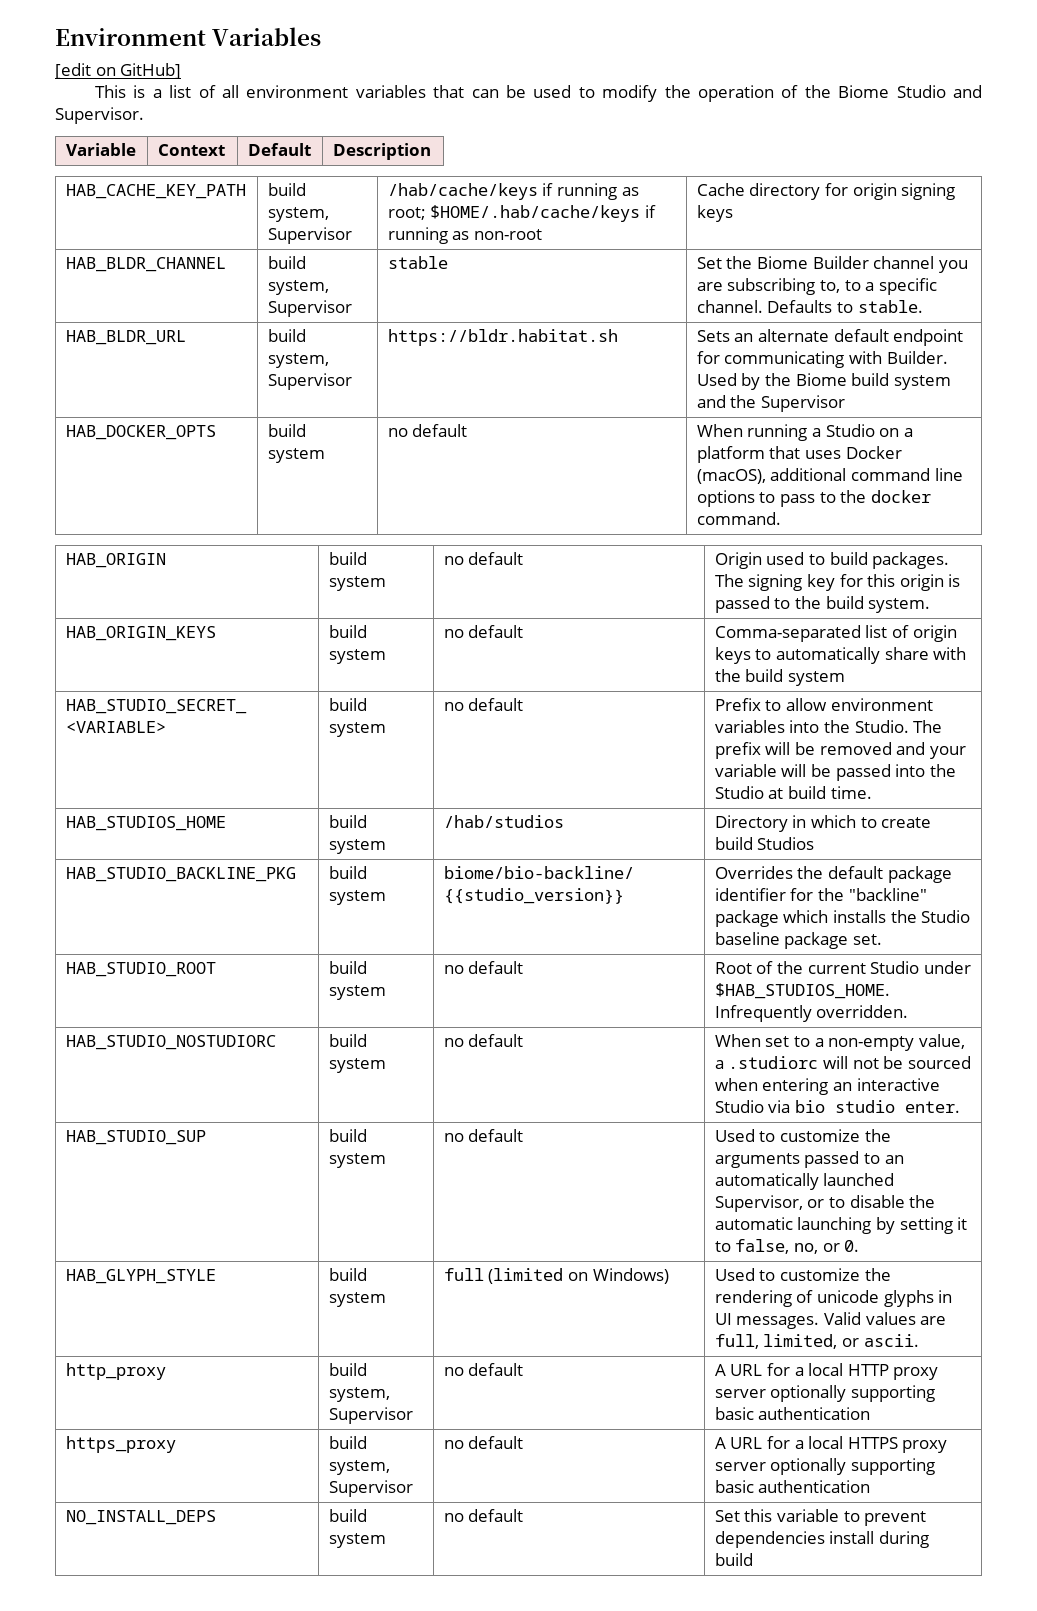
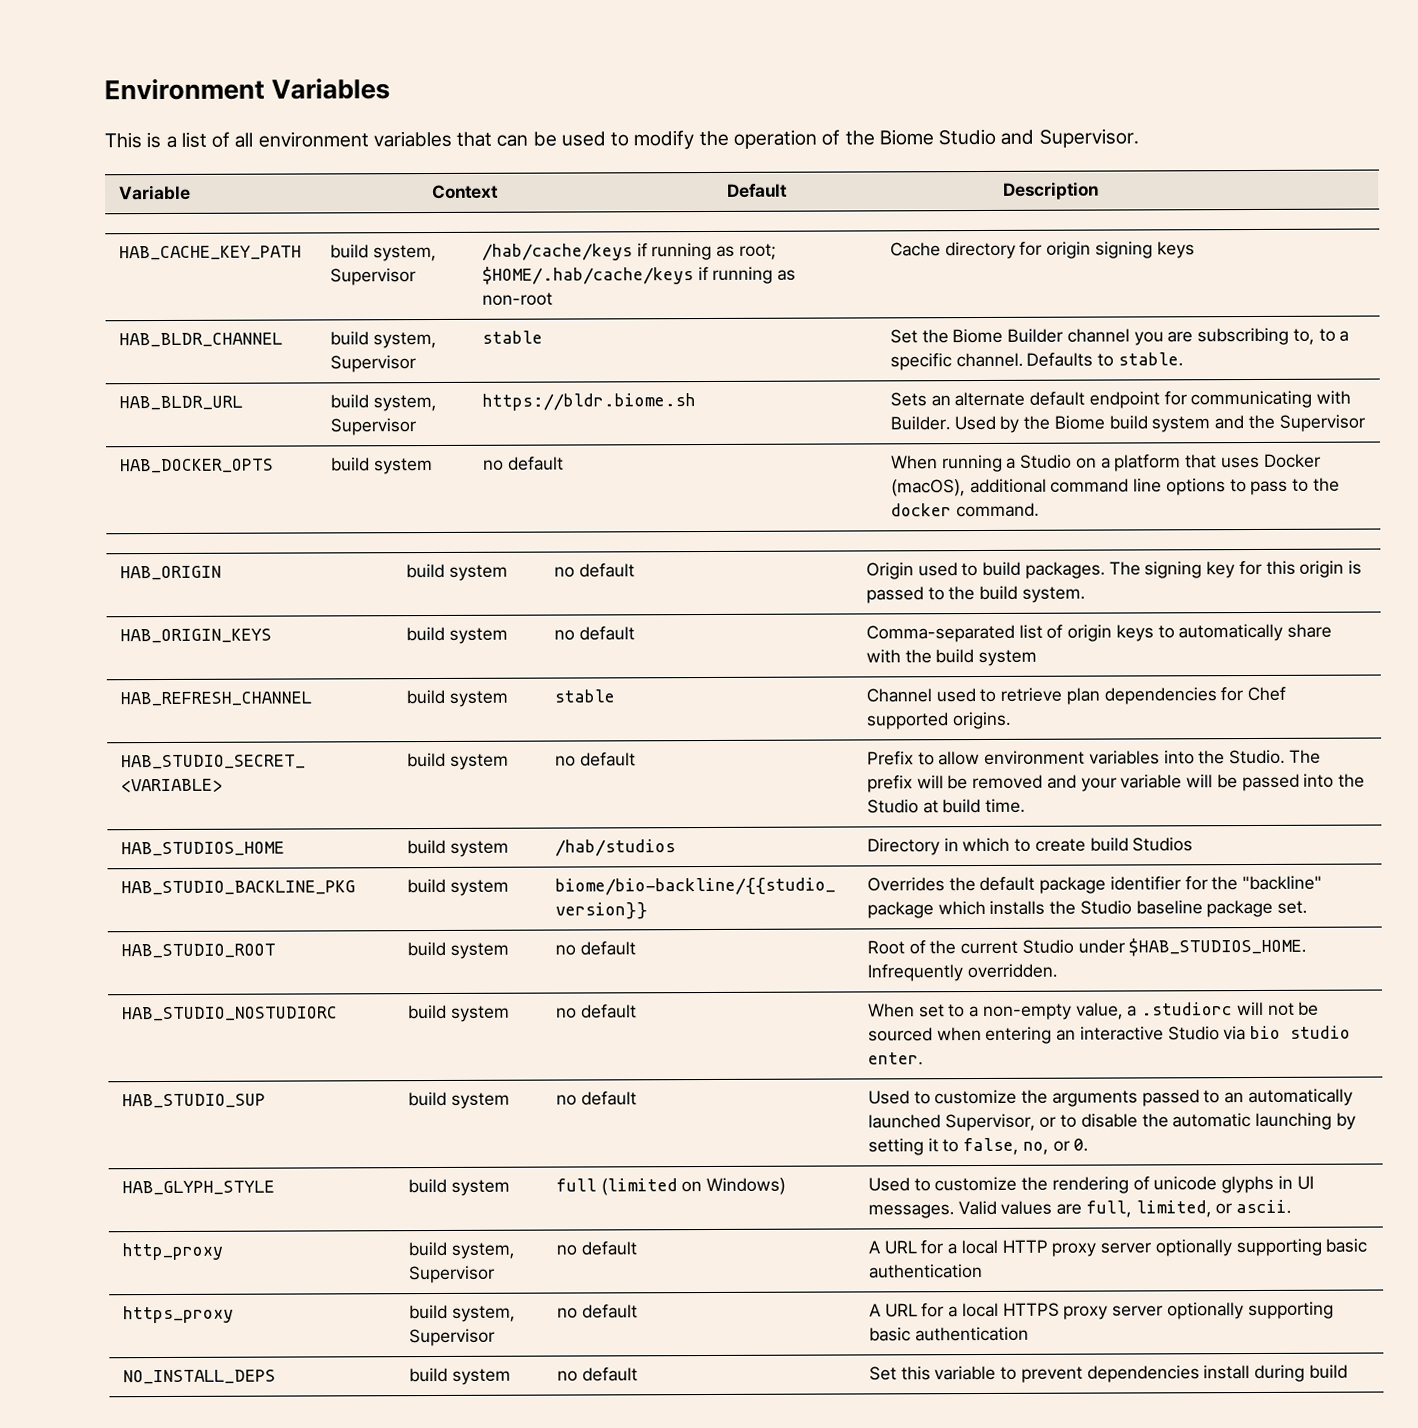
- [edit on GitHub]
- HAB_BLDR_URL | build system, Supervisor | https://bldr.habitat.sh | Sets an alternate default endpoint for communicating with Builder. Used by the Biome build system and the Supervisor
+ HAB_BLDR_URL | build system, Supervisor | https://bldr.biome.sh | Sets an alternate default endpoint for communicating with Builder. Used by the Biome build system and the Supervisor
+ HAB_REFRESH_CHANNEL | build system | stable | Channel used to retrieve plan dependencies for Chef supported origins.

